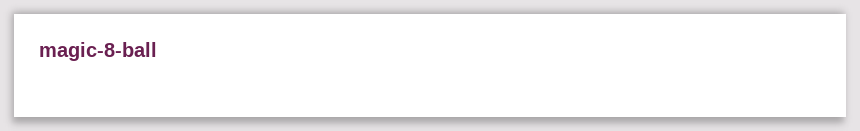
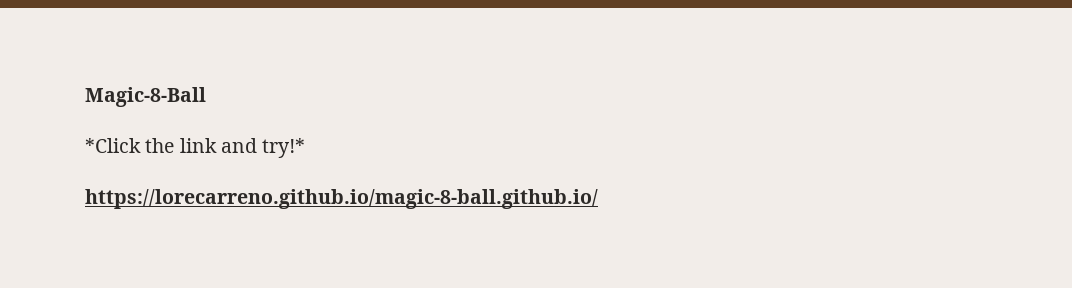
- magic-8-ball
+ Magic-8-Ball
+ *Click the link and try!*
+ https://lorecarreno.github.io/magic-8-ball.github.io/

